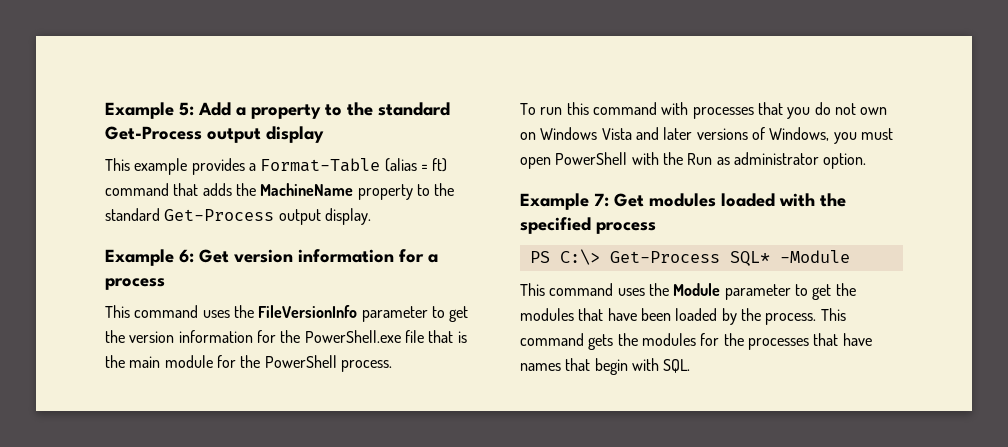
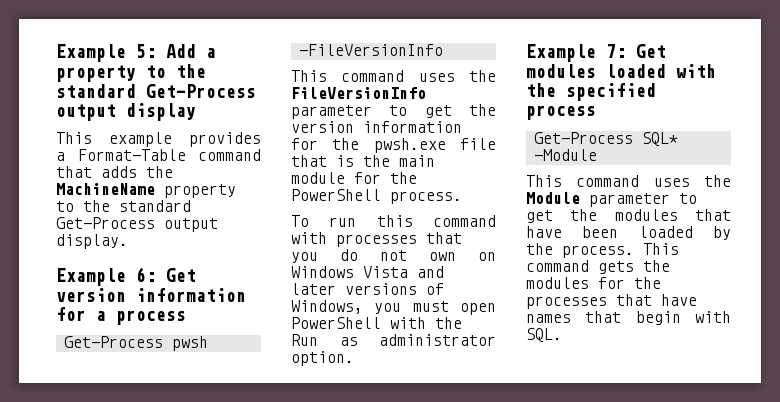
- This example provides a Format-Table (alias = ft) command that adds the MachineName property to the standard Get-Process output display.
+ This example provides a Format-Table command that adds the MachineName property to the standard Get-Process output display.
+ Get-Process pwsh -FileVersionInfo
- This command uses the FileVersionInfo parameter to get the version information for the PowerShell.exe file that is the main module for the PowerShell process.
+ This command uses the FileVersionInfo parameter to get the version information for the pwsh.exe file that is the main module for the PowerShell process.
- PS C:\> Get-Process SQL* -Module
+ Get-Process SQL* -Module

